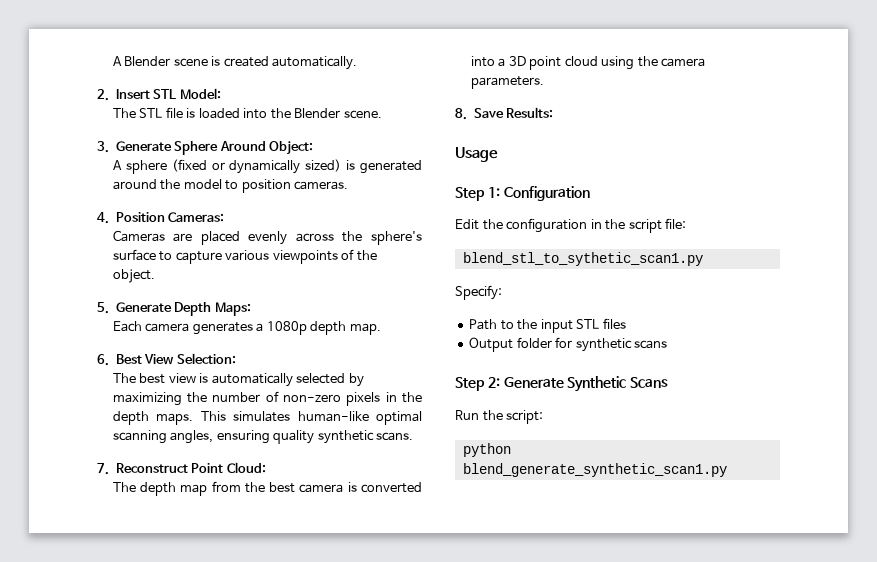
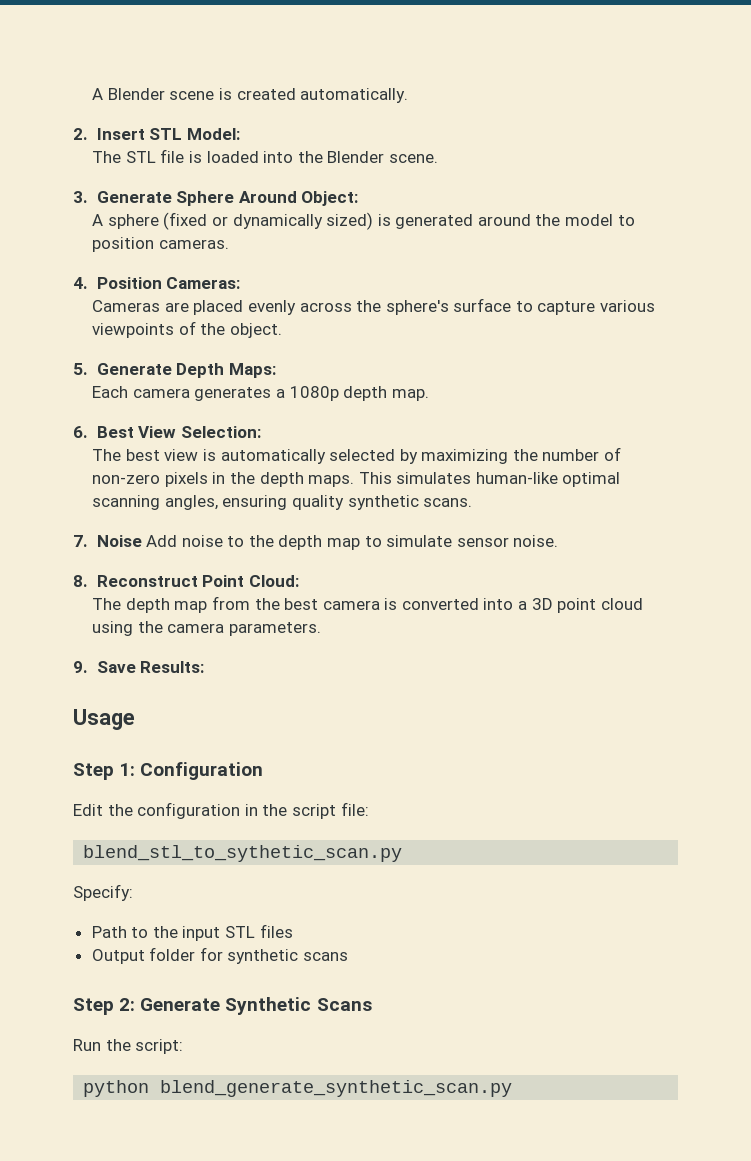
- 7. Reconstruct Point Cloud:
+ 7. Noise Add noise to the depth map to simulate sensor noise.
+ 8. Reconstruct Point Cloud:
- 8. Save Results:
+ 9. Save Results:
- blend_stl_to_sythetic_scan1.py
+ blend_stl_to_sythetic_scan.py
- python blend_generate_synthetic_scan1.py
+ python blend_generate_synthetic_scan.py

